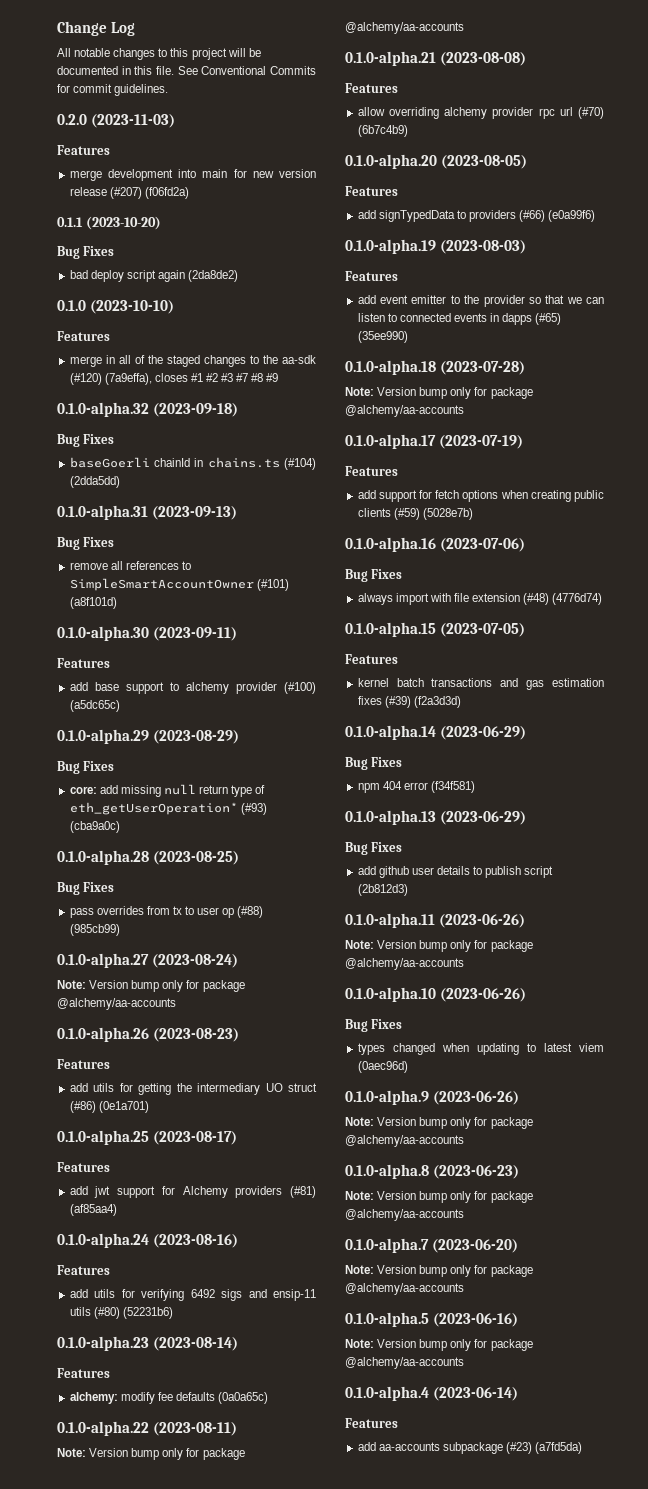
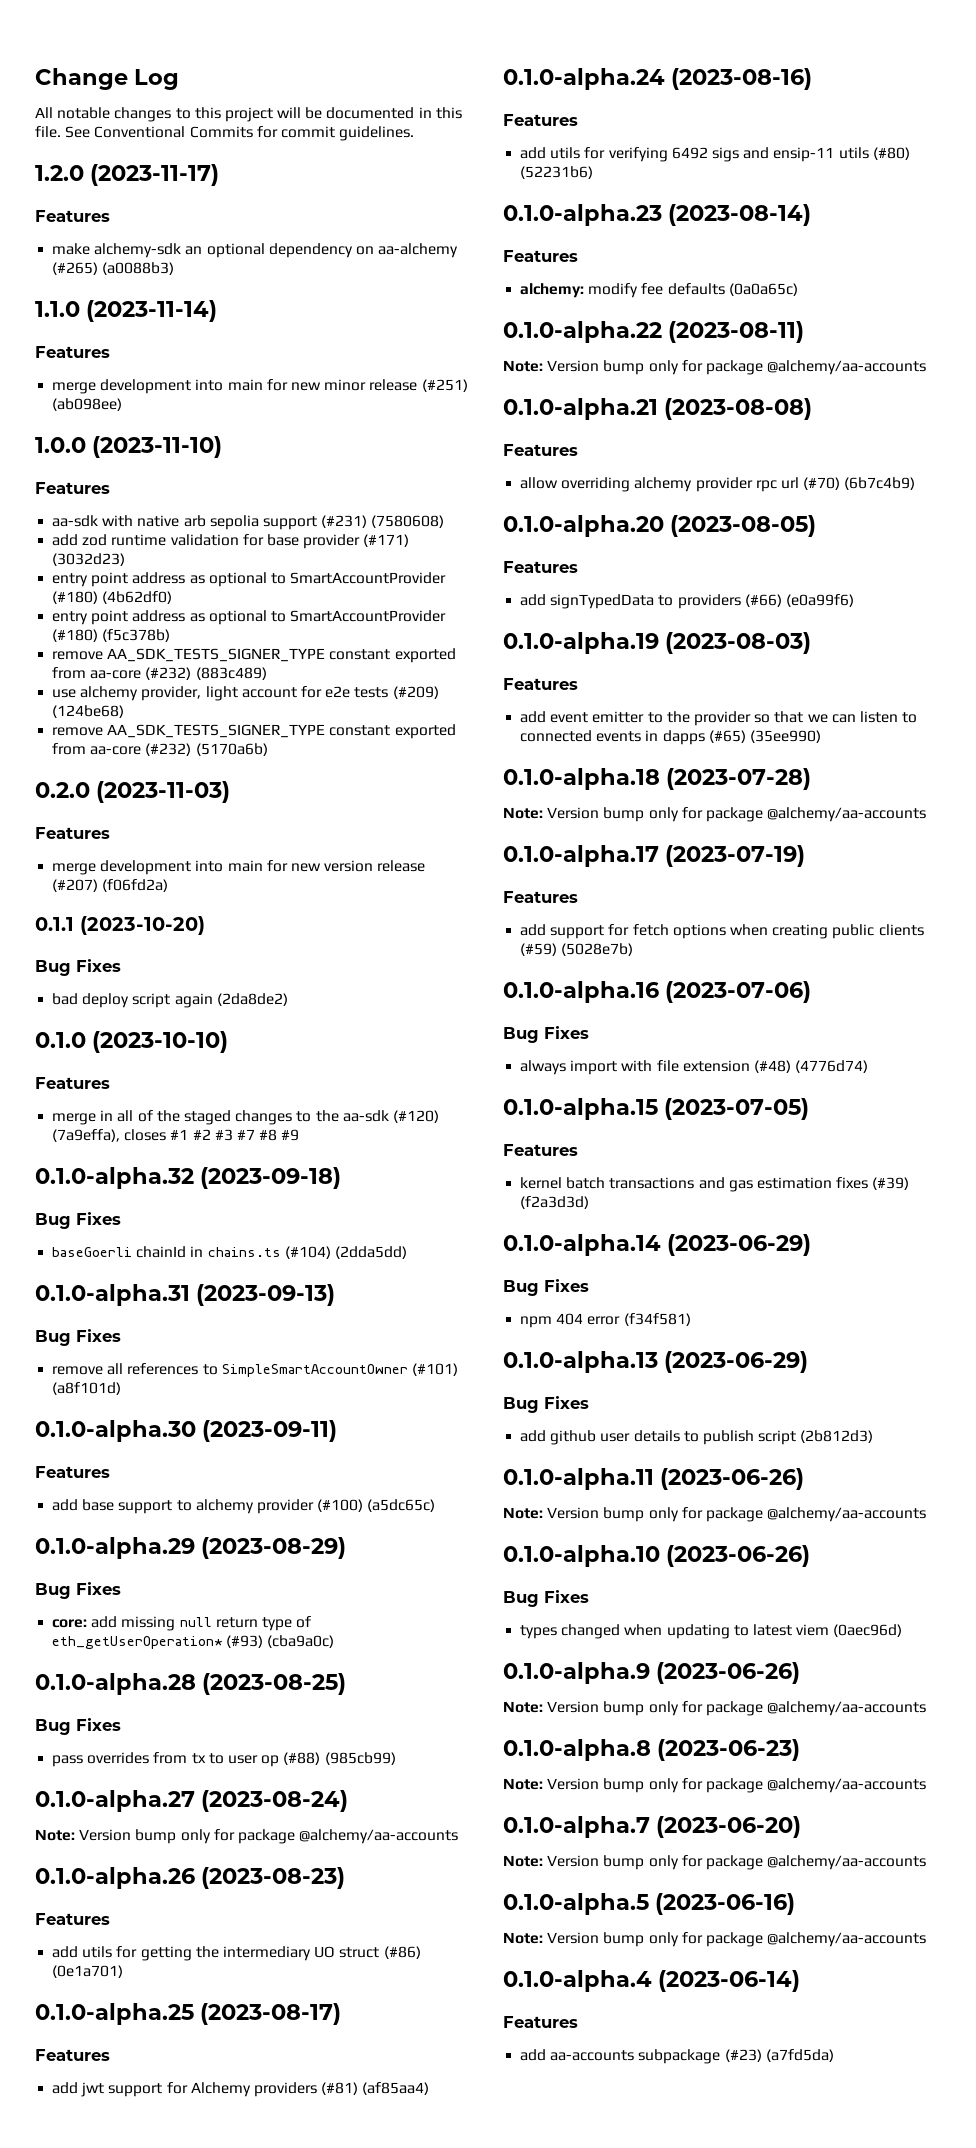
+ 1.2.0 (2023-11-17)
+ Features
+ make alchemy-sdk an optional dependency on aa-alchemy (#265) (a0088b3)
+ 1.1.0 (2023-11-14)
+ Features
+ merge development into main for new minor release (#251) (ab098ee)
+ 1.0.0 (2023-11-10)
+ Features
+ aa-sdk with native arb sepolia support (#231) (7580608)
+ add zod runtime validation for base provider (#171) (3032d23)
+ entry point address as optional to SmartAccountProvider (#180) (4b62df0)
+ entry point address as optional to SmartAccountProvider (#180) (f5c378b)
+ remove AA_SDK_TESTS_SIGNER_TYPE constant exported from aa-core (#232) (883c489)
+ use alchemy provider, light account for e2e tests (#209) (124be68)
+ remove AA_SDK_TESTS_SIGNER_TYPE constant exported from aa-core (#232) (5170a6b)

